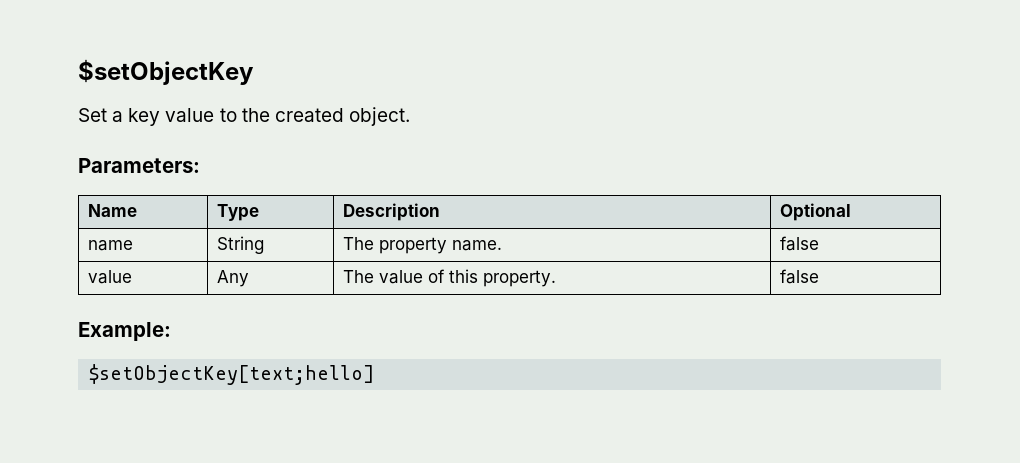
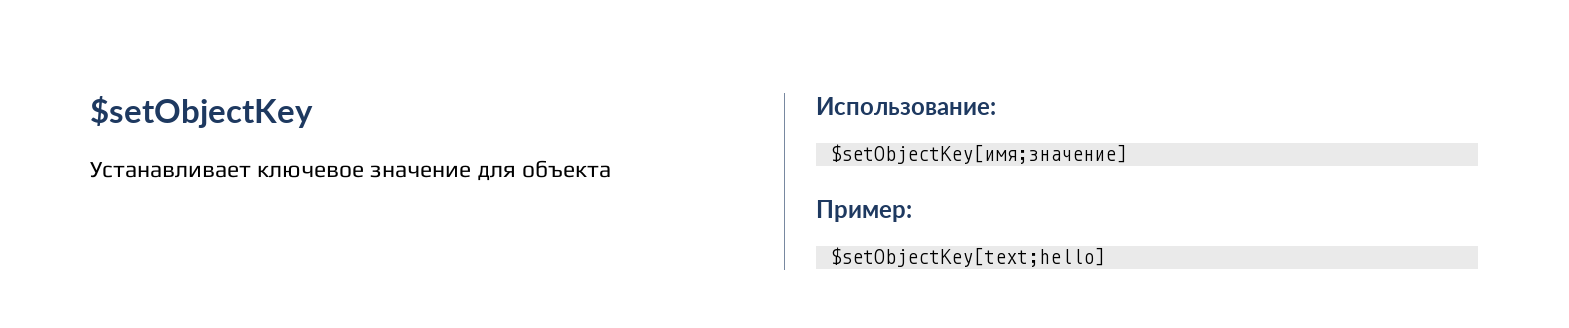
- Set a key value to the created object.
- Parameters:
- Name | Type | Description | Optional
- name | String | The property name. | false
- value | Any | The value of this property. | false
- Example:
+ Устанавливает ключевое значение для объекта
+ Использование:
+ $setObjectKey[имя;значение]
+ Пример:

